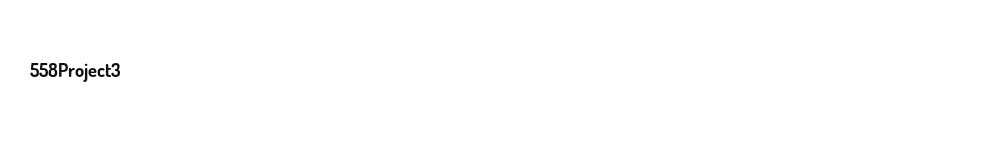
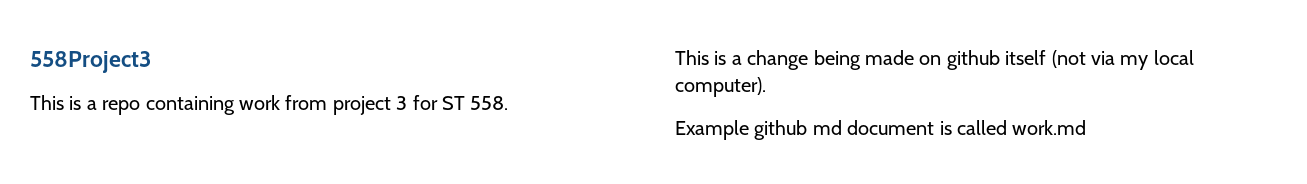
+ This is a repo containing work from project 3 for ST 558.
+ This is a change being made on github itself (not via my local computer).
+ Example github md document is called work.md

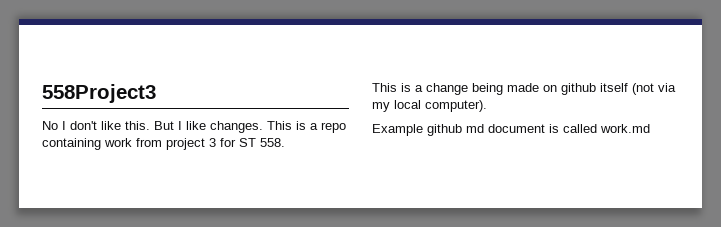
+ No I don't like this. But I like changes.

